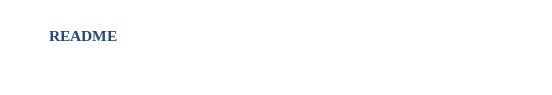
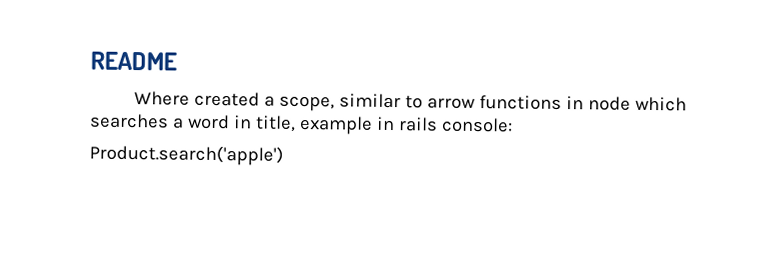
+ Where created a scope, similar to arrow functions in node which searches a word in title, example in rails console:
+ Product.search('apple')

